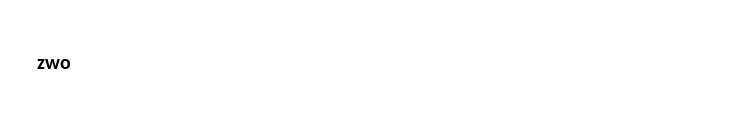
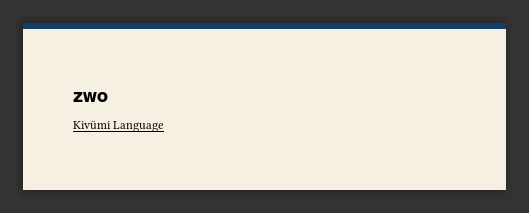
+ Kivümi Language

